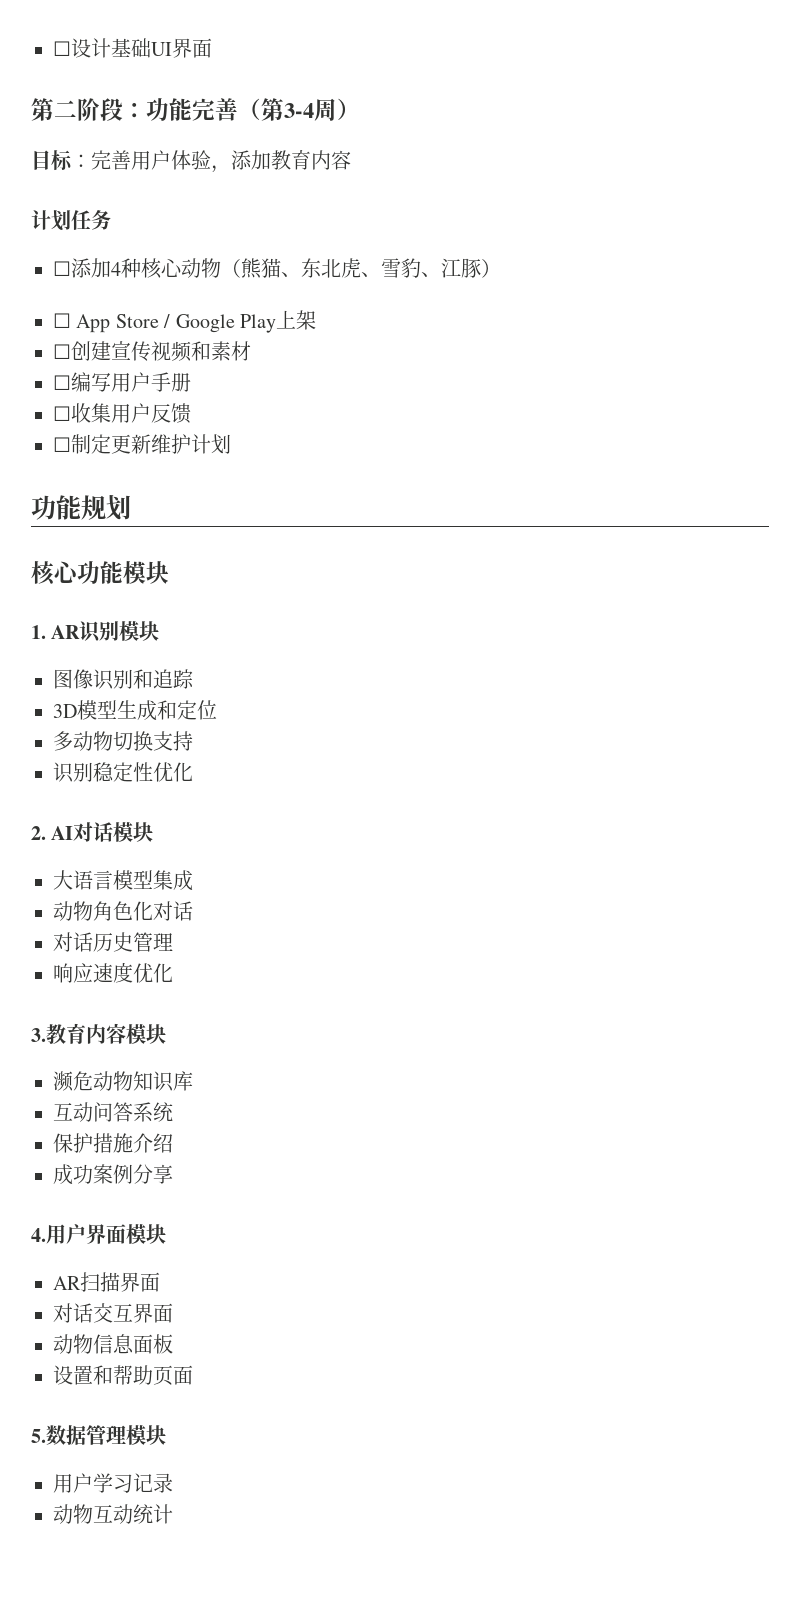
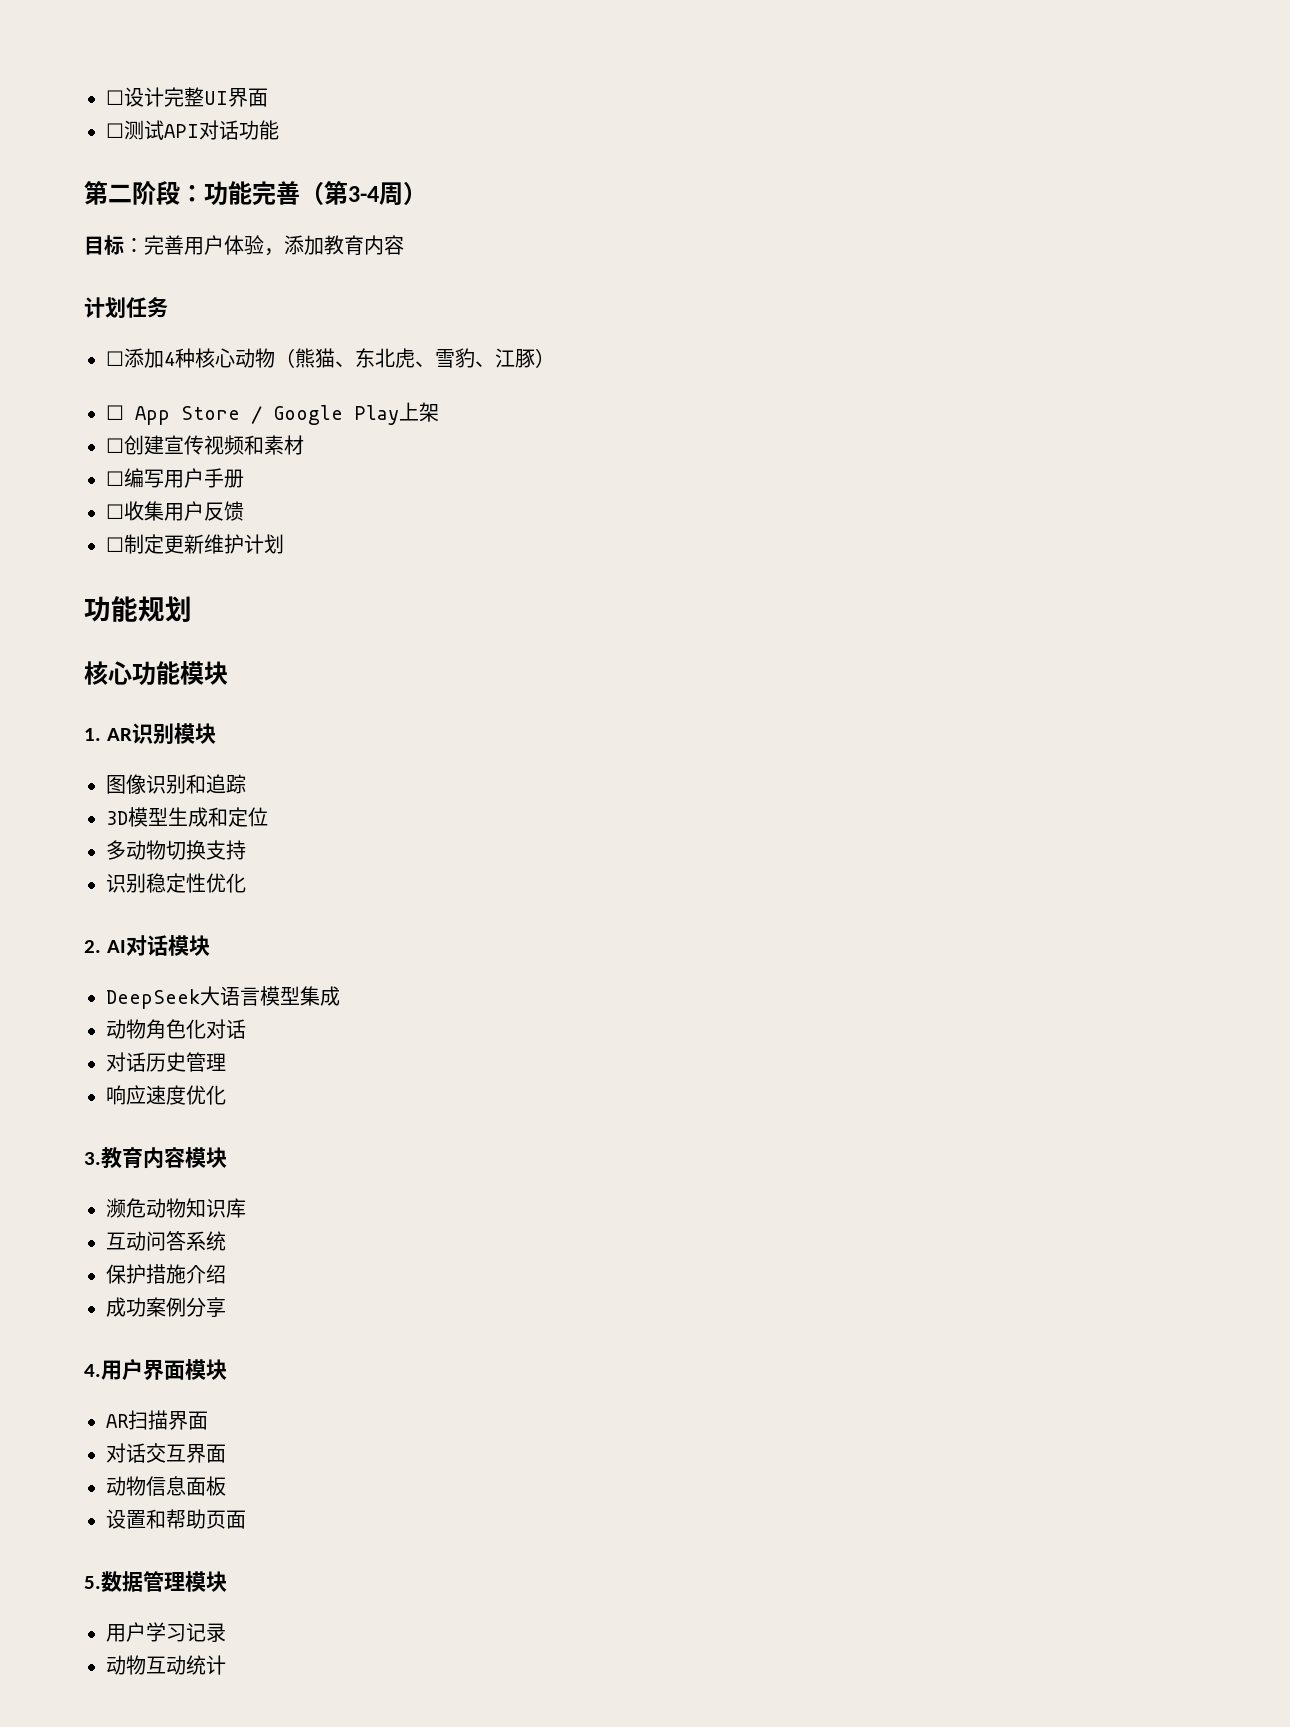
- ☐设计基础UI界面
+ ☐设计完整UI界面
+ ☐测试API对话功能
- 大语言模型集成
+ DeepSeek大语言模型集成

